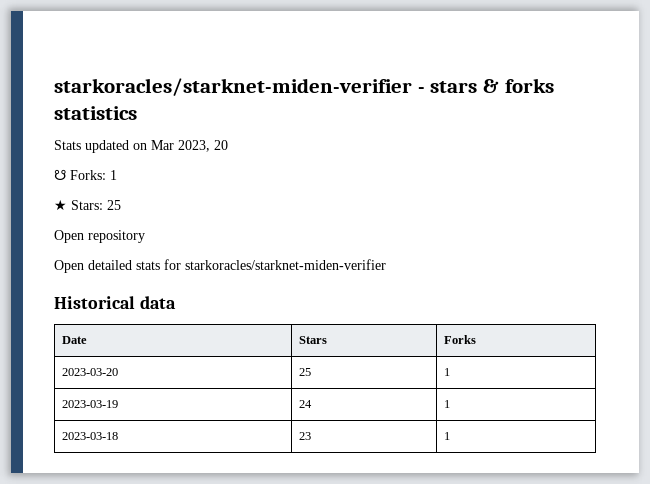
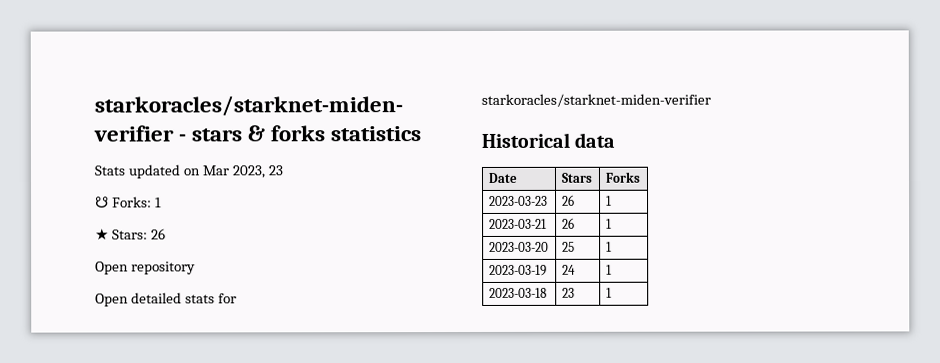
- Stats updated on Mar 2023, 20
+ Stats updated on Mar 2023, 23
- ★ Stars: 25
+ ★ Stars: 26
+ 2023-03-23 | 26 | 1
+ 2023-03-21 | 26 | 1

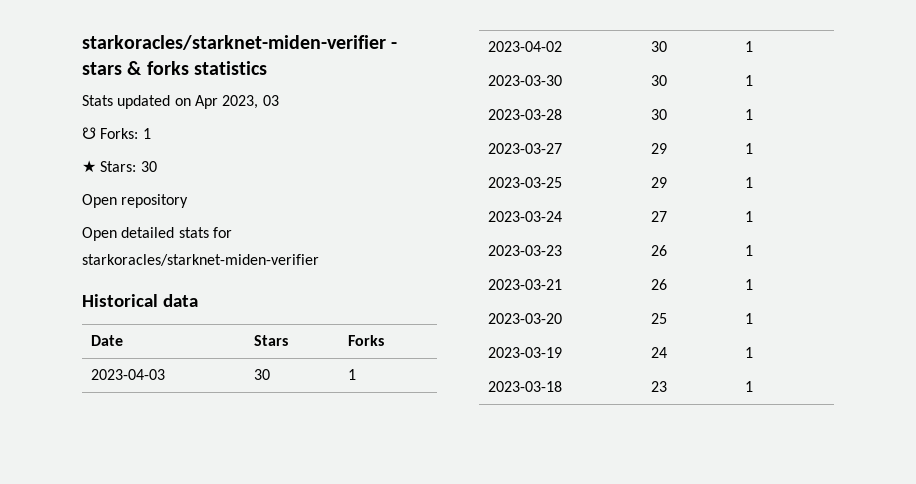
- Stats updated on Mar 2023, 23
+ Stats updated on Apr 2023, 03
- ★ Stars: 26
+ ★ Stars: 30
+ 2023-04-03 | 30 | 1
+ 2023-04-02 | 30 | 1
+ 2023-03-30 | 30 | 1
+ 2023-03-28 | 30 | 1
+ 2023-03-27 | 29 | 1
+ 2023-03-25 | 29 | 1
+ 2023-03-24 | 27 | 1

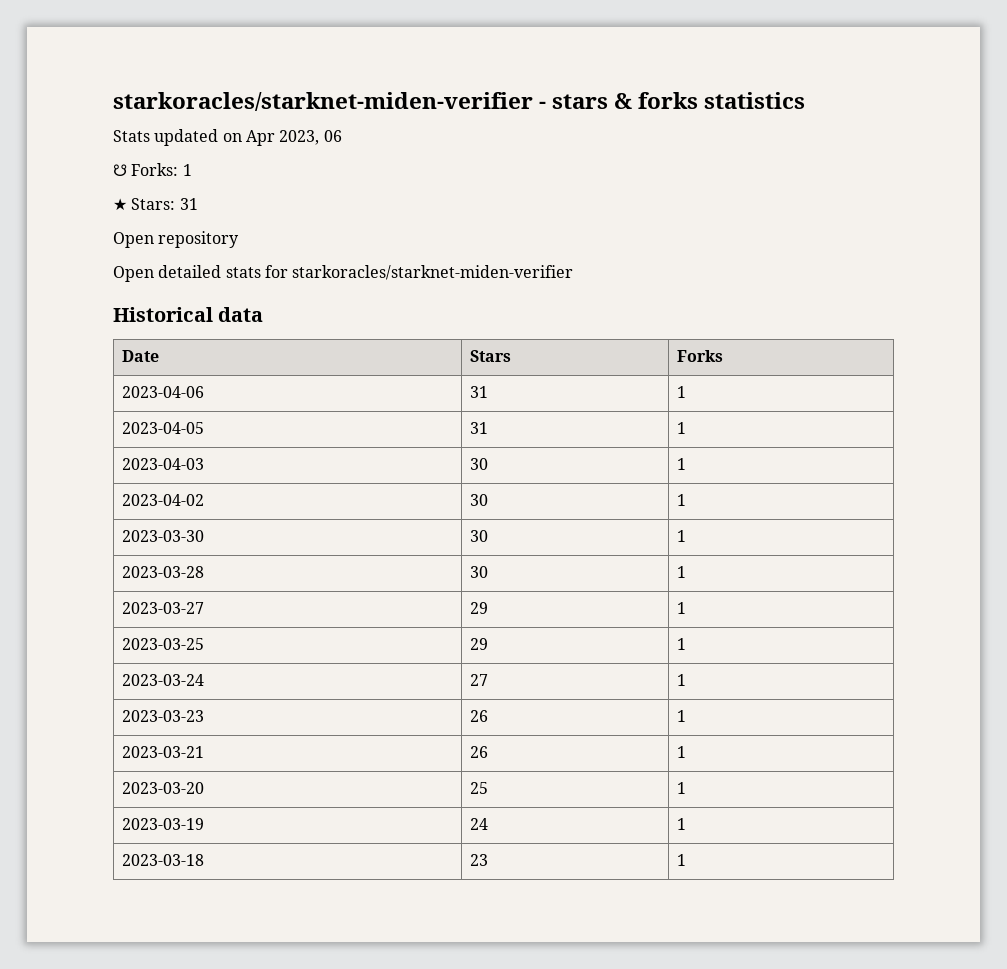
- Stats updated on Apr 2023, 03
+ Stats updated on Apr 2023, 06
- ★ Stars: 30
+ ★ Stars: 31
+ 2023-04-06 | 31 | 1
+ 2023-04-05 | 31 | 1

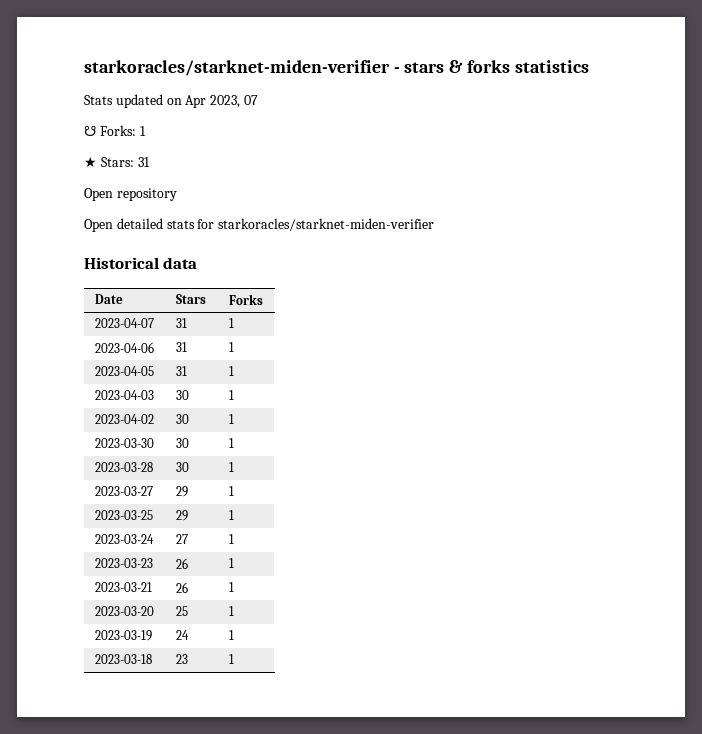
- Stats updated on Apr 2023, 06
+ Stats updated on Apr 2023, 07
+ 2023-04-07 | 31 | 1

